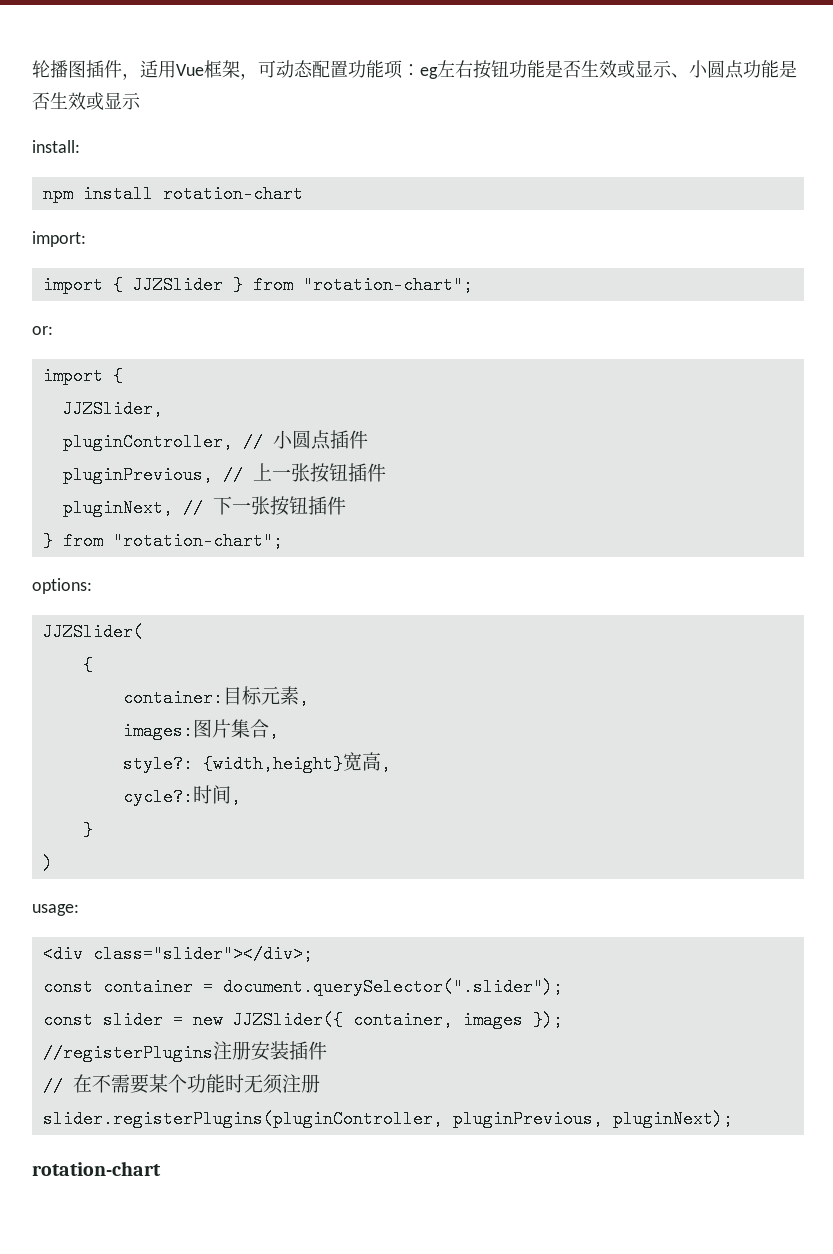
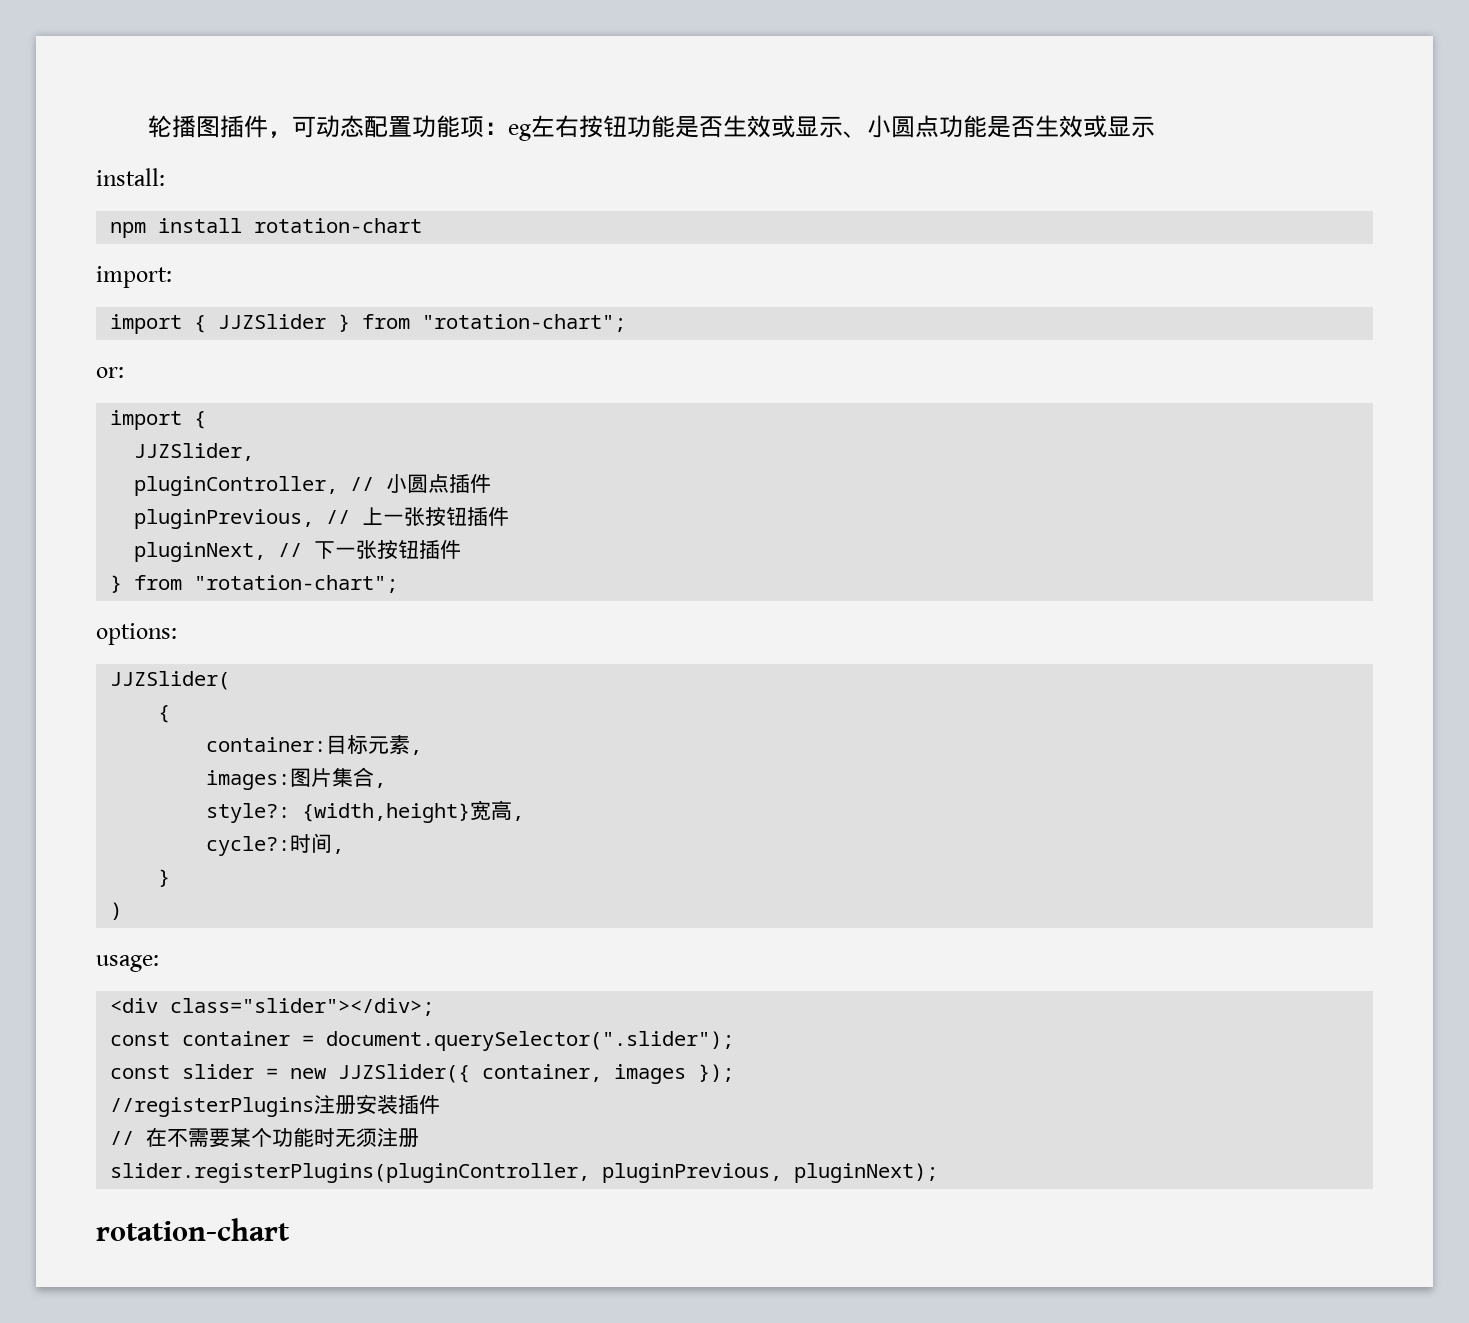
- 轮播图插件，适用Vue框架，可动态配置功能项：eg左右按钮功能是否生效或显示、小圆点功能是否生效或显示
+ 轮播图插件，可动态配置功能项：eg左右按钮功能是否生效或显示、小圆点功能是否生效或显示

